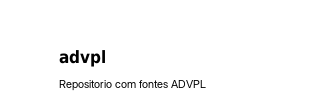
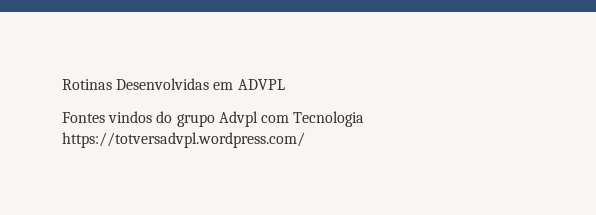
- advpl
- Repositorio com fontes ADVPL
+ Rotinas Desenvolvidas em ADVPL
+ Fontes vindos do grupo Advpl com Tecnologia https://totversadvpl.wordpress.com/

